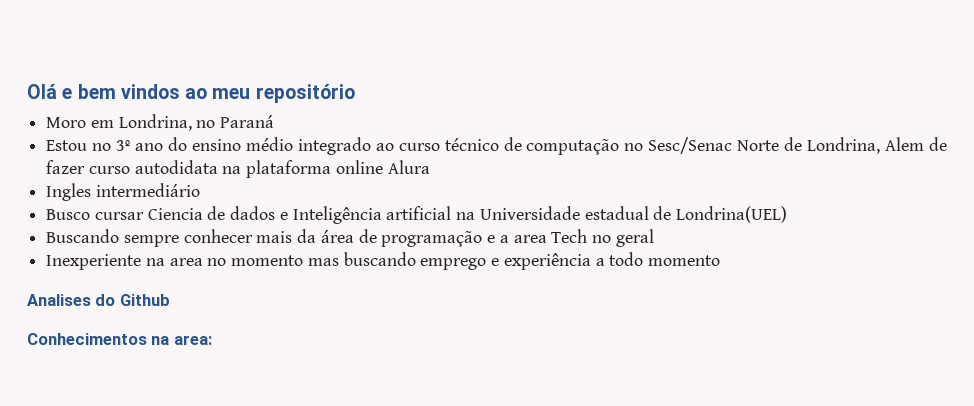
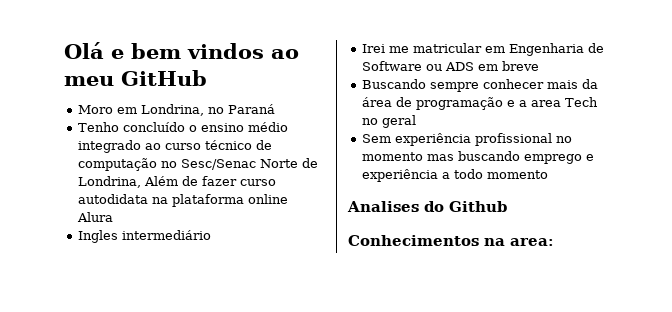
- Olá e bem vindos ao meu repositório
+ Olá e bem vindos ao meu GitHub
- Estou no 3º ano do ensino médio integrado ao curso técnico de computação no Sesc/Senac Norte de Londrina, Alem de fazer curso autodidata na plataforma online Alura
+ Tenho concluído o ensino médio integrado ao curso técnico de computação no Sesc/Senac Norte de Londrina, Além de fazer curso autodidata na plataforma online Alura
- Busco cursar Ciencia de dados e Inteligência artificial na Universidade estadual de Londrina(UEL)
+ Irei me matricular em Engenharia de Software ou ADS em breve
- Inexperiente na area no momento mas buscando emprego e experiência a todo momento
+ Sem experiência profissional no momento mas buscando emprego e experiência a todo momento

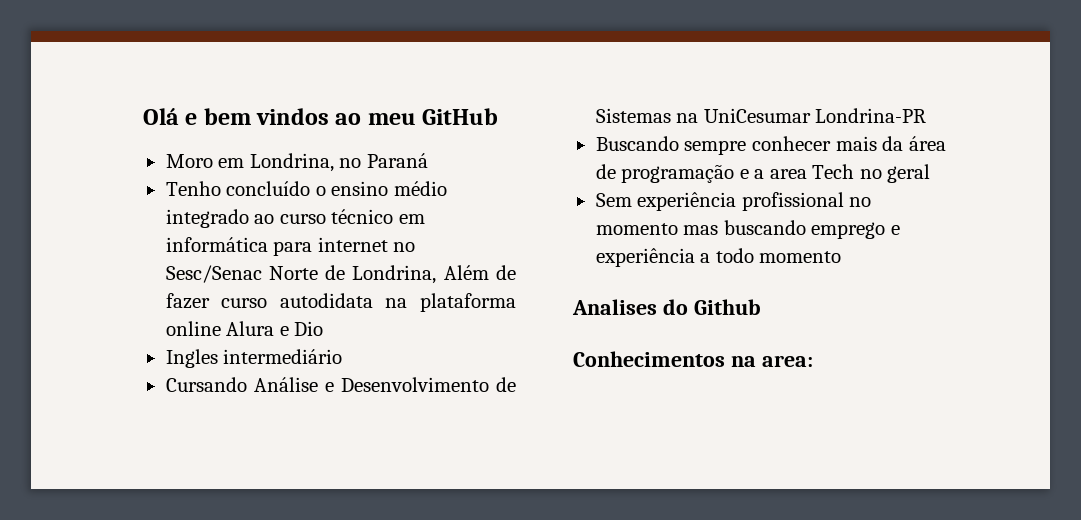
- Tenho concluído o ensino médio integrado ao curso técnico de computação no Sesc/Senac Norte de Londrina, Além de fazer curso autodidata na plataforma online Alura
+ Tenho concluído o ensino médio integrado ao curso técnico em informática para internet no Sesc/Senac Norte de Londrina, Além de fazer curso autodidata na plataforma online Alura e Dio
- Irei me matricular em Engenharia de Software ou ADS em breve
+ Cursando Análise e Desenvolvimento de Sistemas na UniCesumar Londrina-PR

